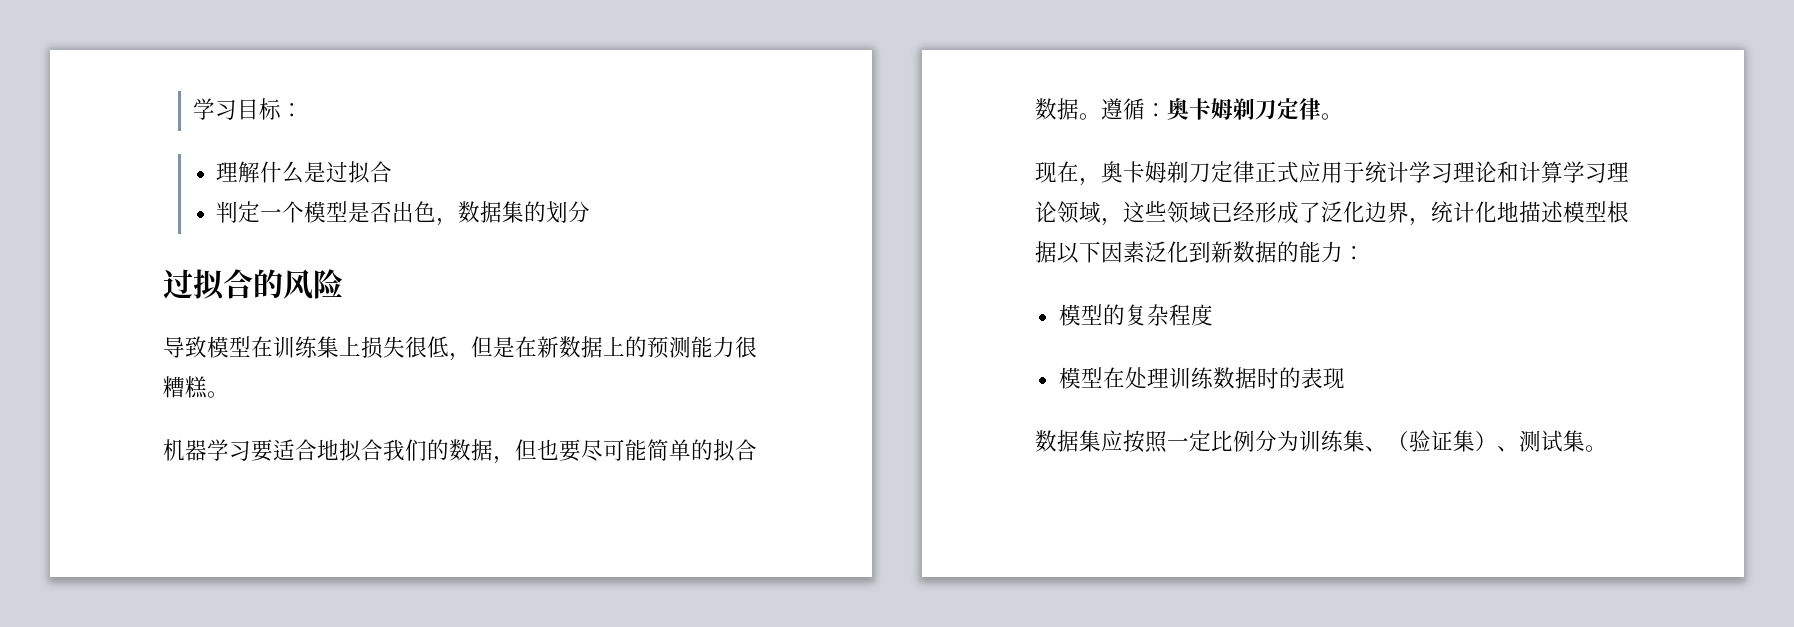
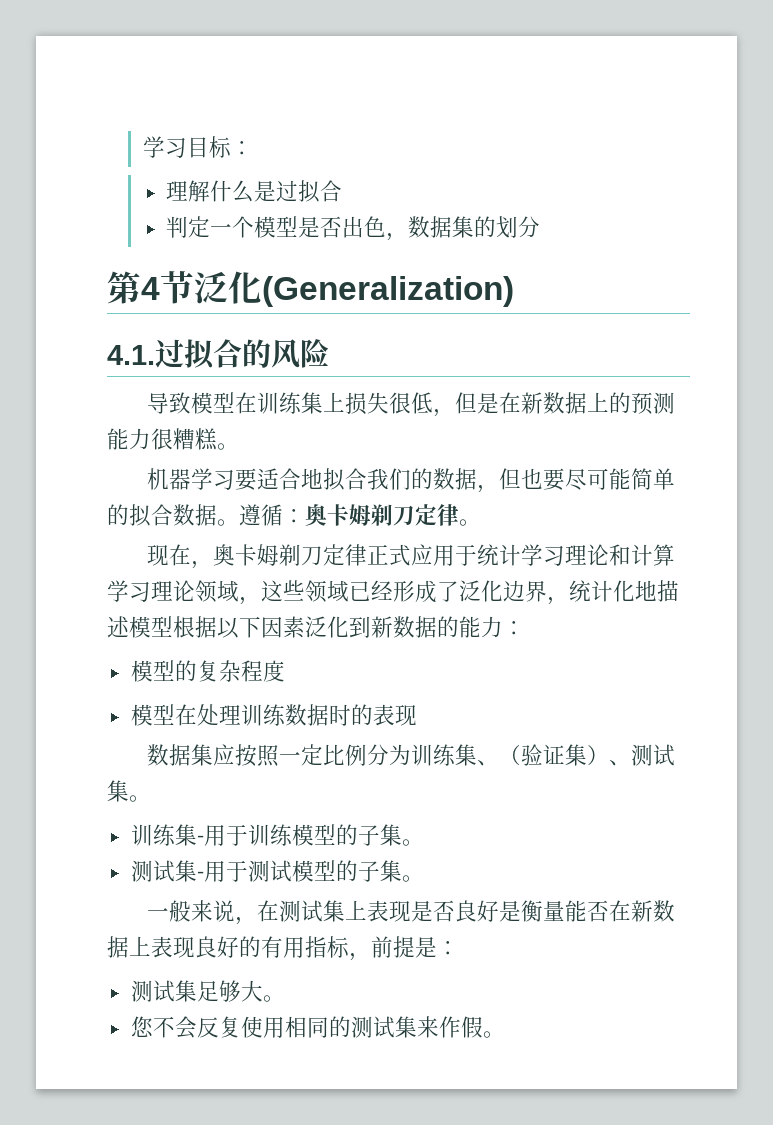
- 过拟合的风险
+ 第4节泛化(Generalization)
+ 4.1.过拟合的风险
+ 训练集-用于训练模型的子集。
+ 测试集-用于测试模型的子集。
+ 一般来说，在测试集上表现是否良好是衡量能否在新数据上表现良好的有用指标，前提是：
+ 测试集足够大。
+ 您不会反复使用相同的测试集来作假。

